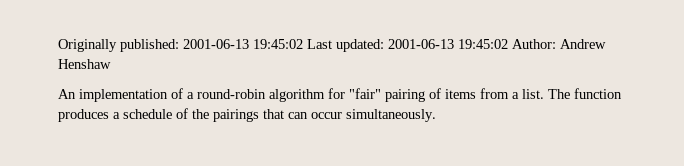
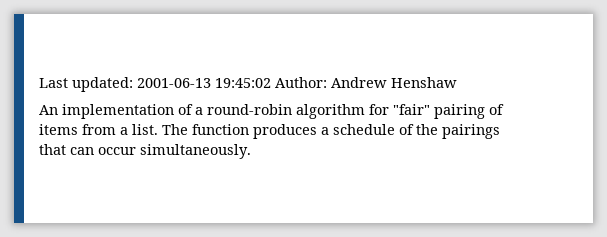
- Originally published: 2001-06-13 19:45:02 Last updated: 2001-06-13 19:45:02 Author: Andrew Henshaw
+ Last updated: 2001-06-13 19:45:02 Author: Andrew Henshaw

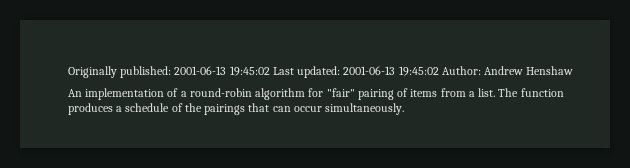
- Last updated: 2001-06-13 19:45:02 Author: Andrew Henshaw
+ Originally published: 2001-06-13 19:45:02 Last updated: 2001-06-13 19:45:02 Author: Andrew Henshaw

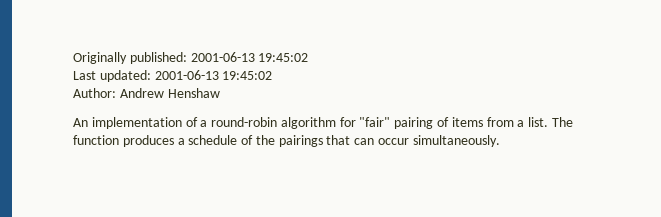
- Originally published: 2001-06-13 19:45:02 Last updated: 2001-06-13 19:45:02 Author: Andrew Henshaw
+ Originally published: 2001-06-13 19:45:02
+ Last updated: 2001-06-13 19:45:02
+ Author: Andrew Henshaw

